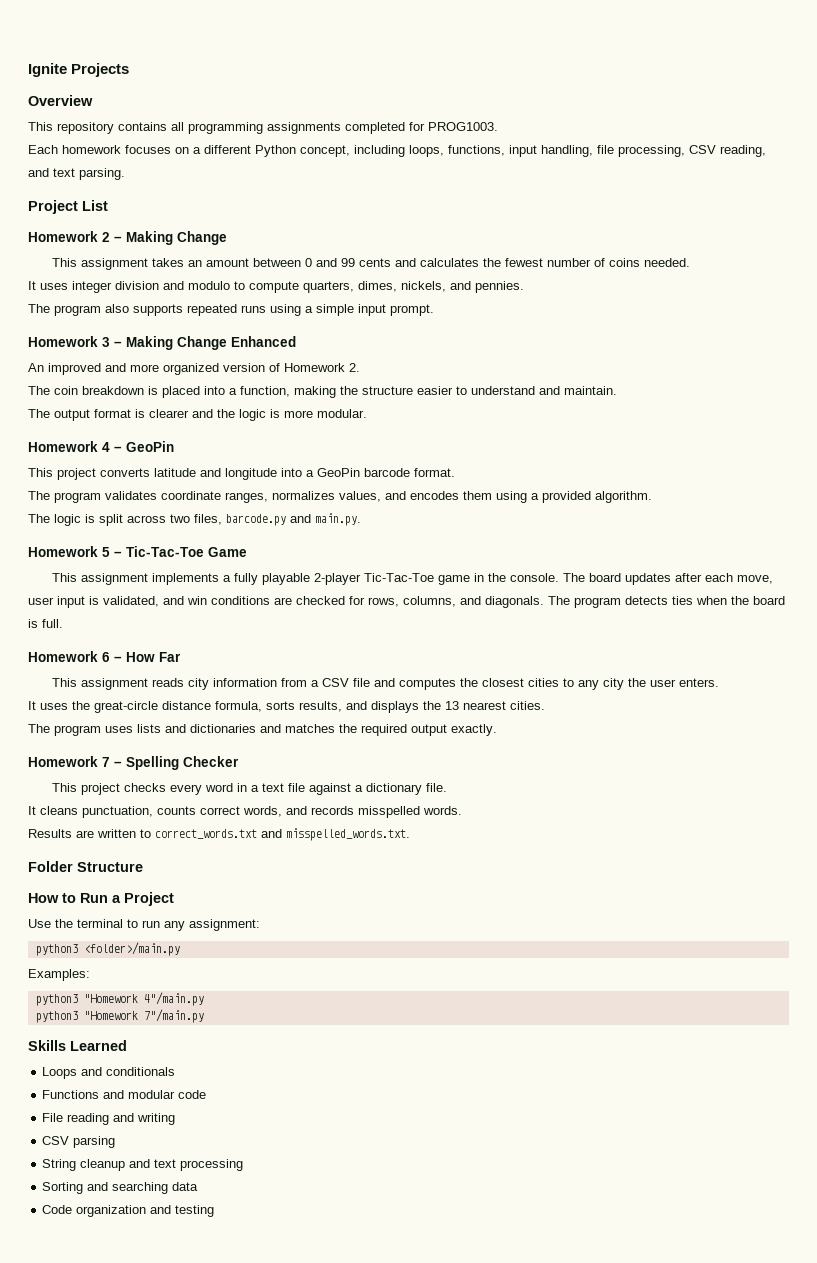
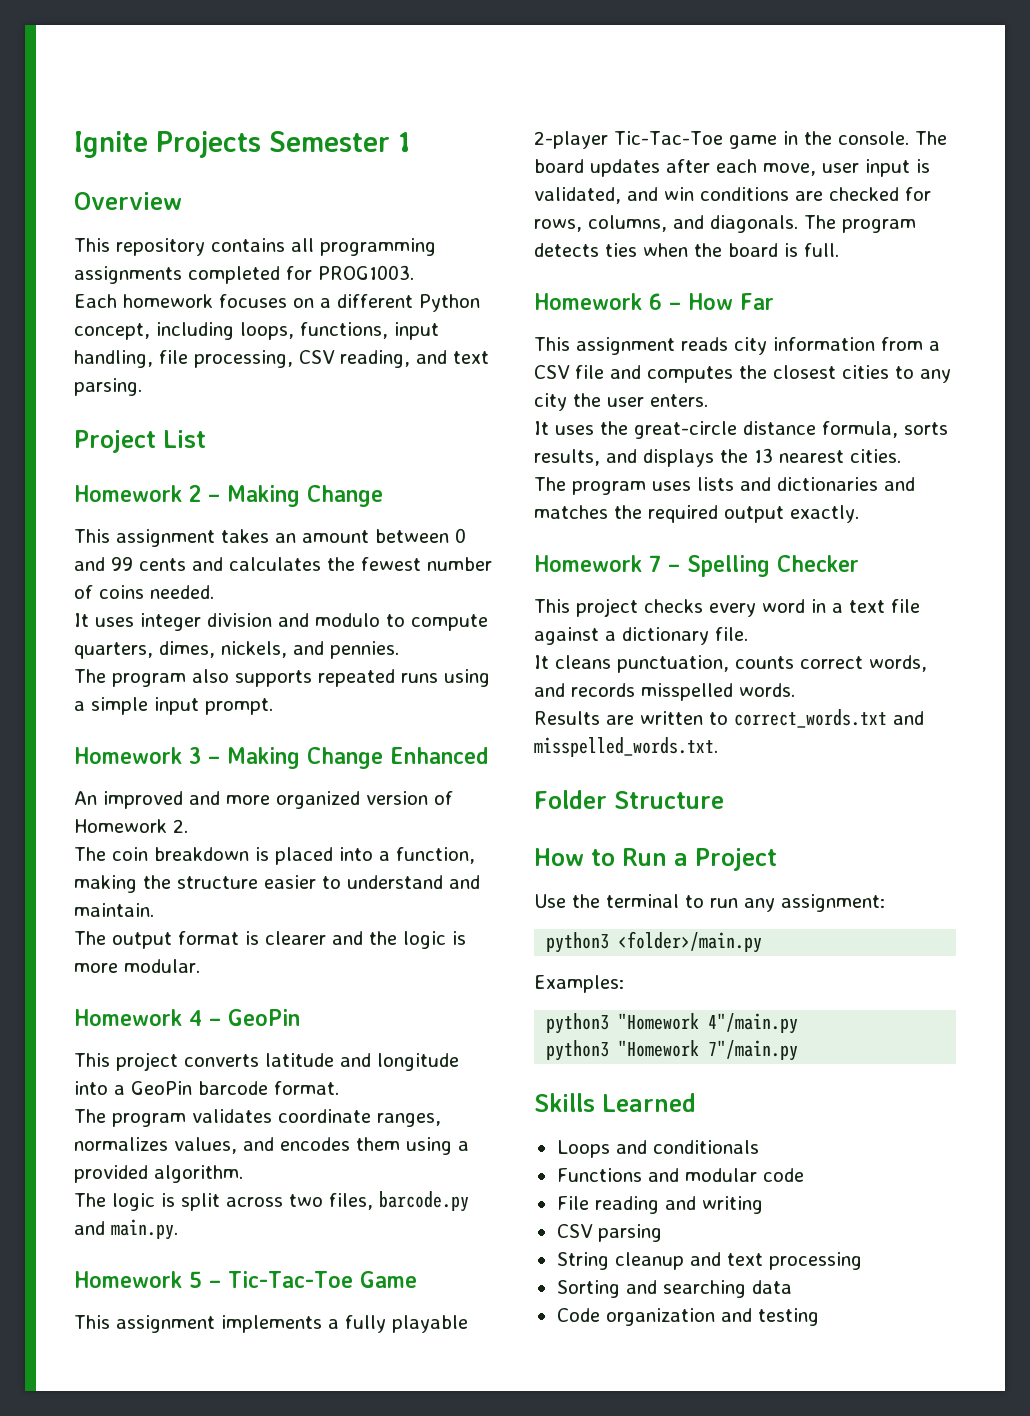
- Ignite Projects
+ Ignite Projects Semester 1

